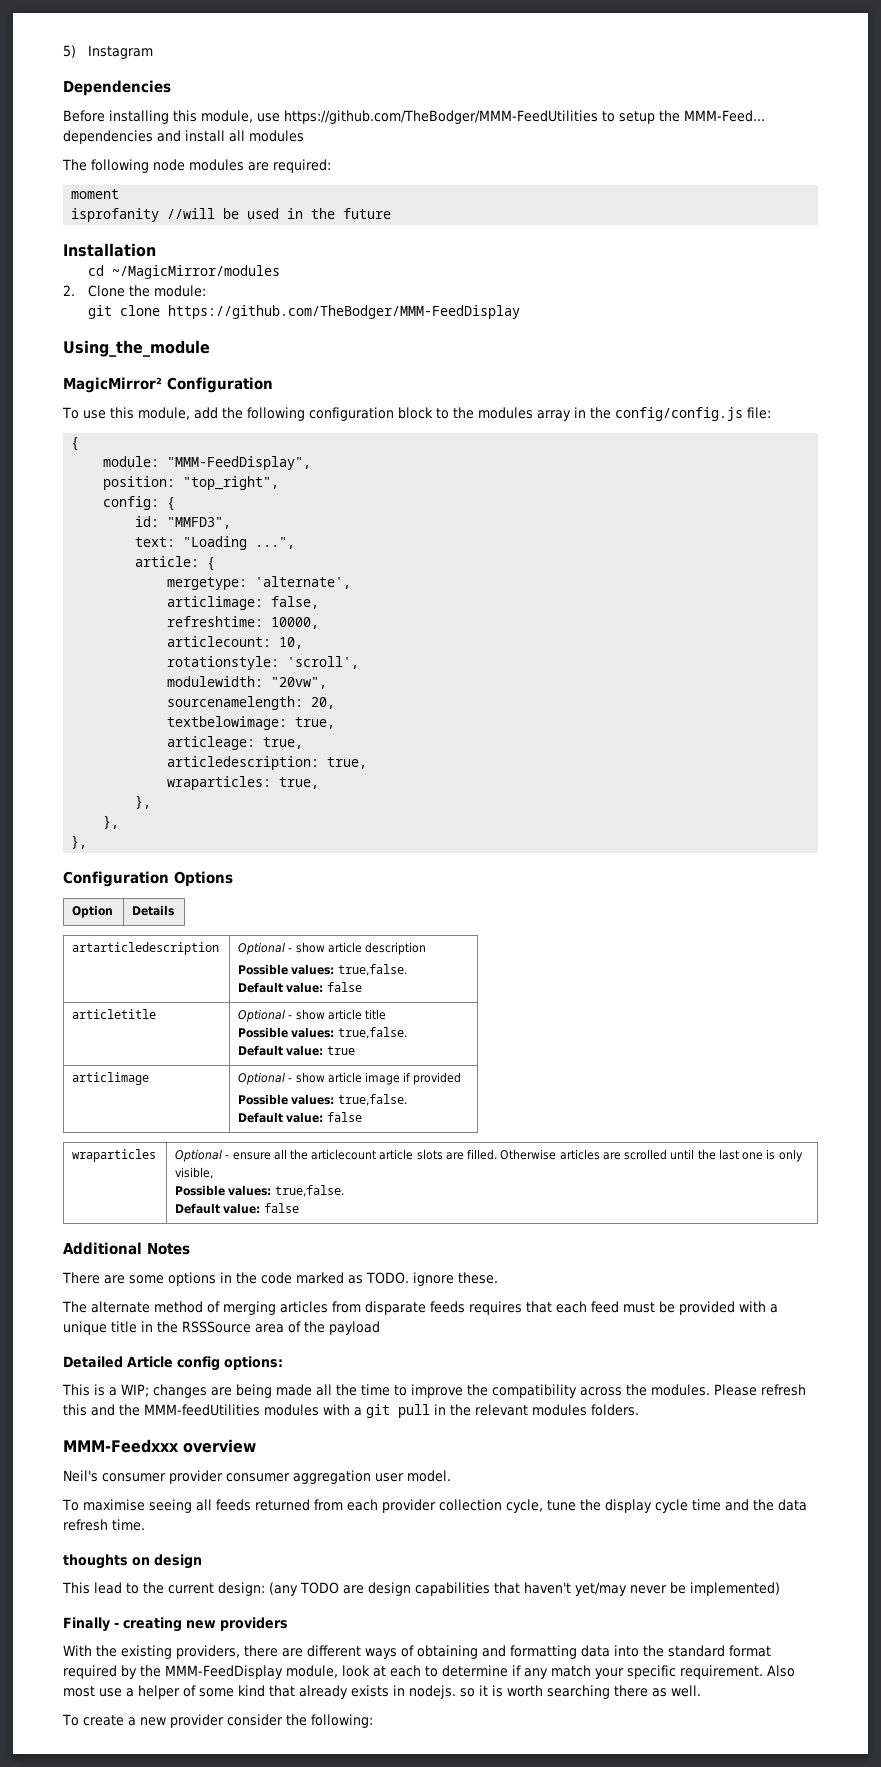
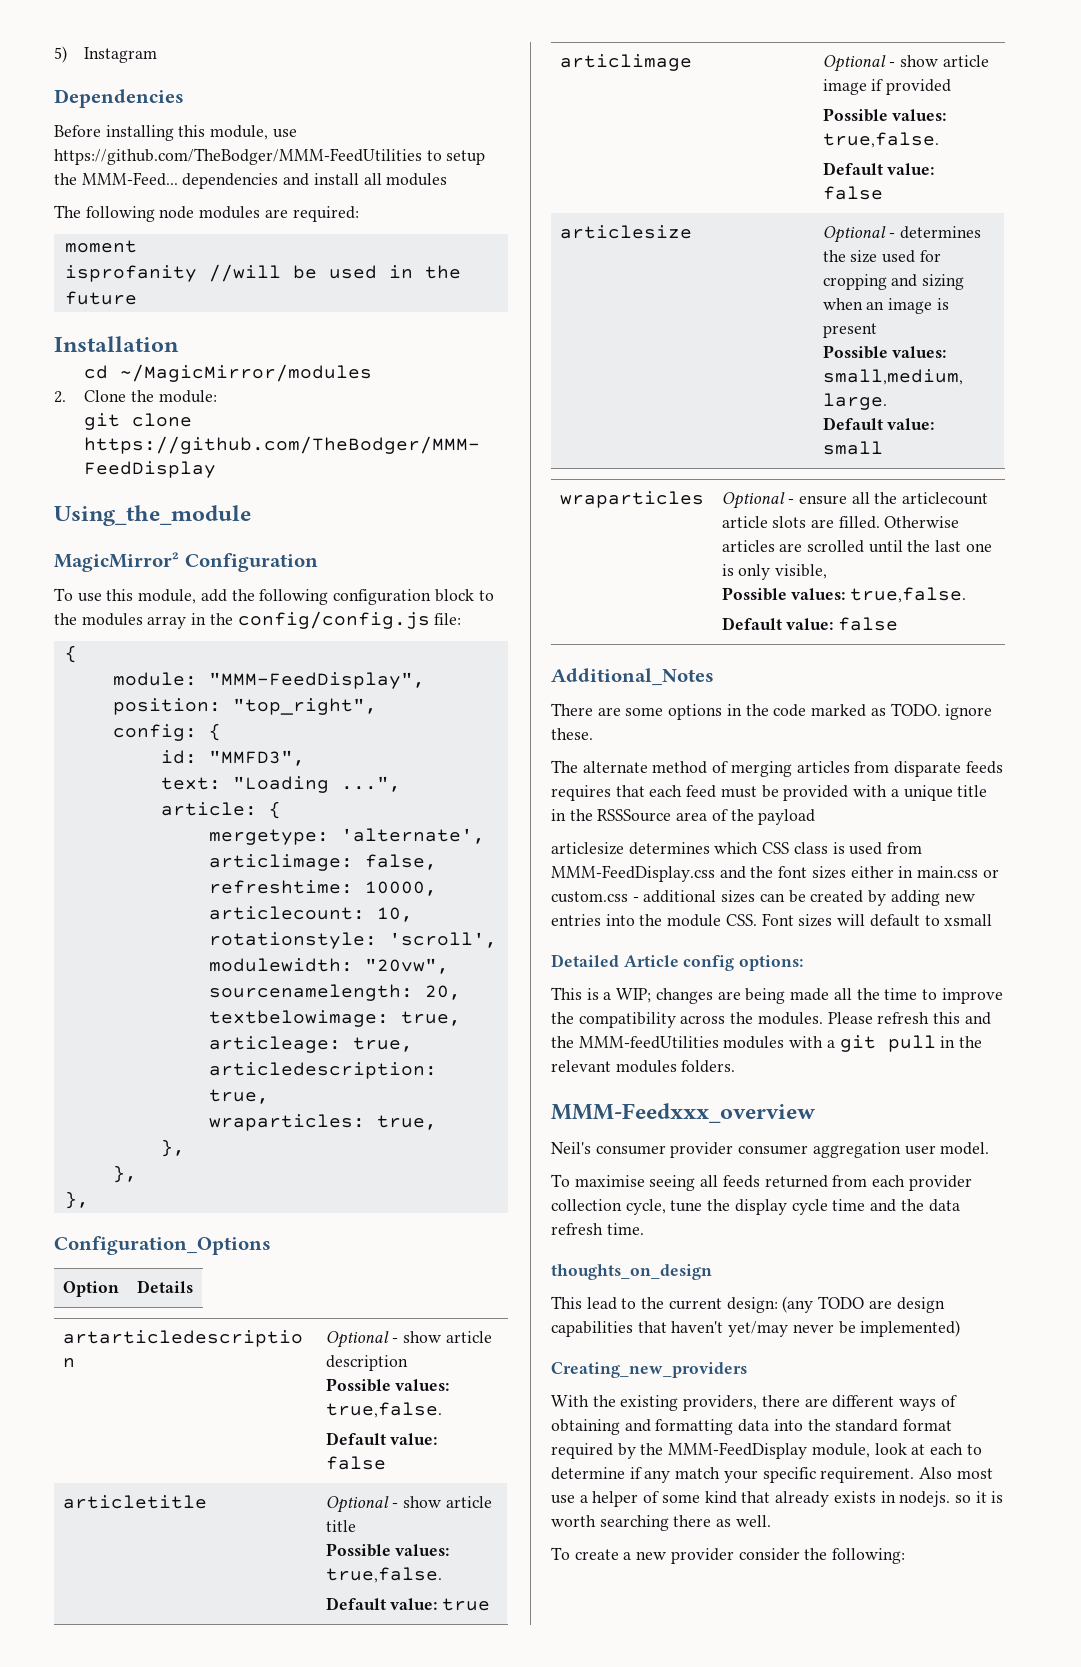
- Configuration Options
+ Configuration_Options
+ articlesize | Optional - determines the size used for cropping and sizing when an image is present
+ Possible values: small,medium, large.
+ Default value: small
- Additional Notes
+ Additional_Notes
+ articlesize determines which CSS class is used from MMM-FeedDisplay.css and the font sizes either in main.css or custom.css - additional sizes can be created by adding new entries into the module CSS. Font sizes will default to xsmall
- MMM-Feedxxx overview
+ MMM-Feedxxx_overview
- thoughts on design
+ thoughts_on_design
- Finally - creating new providers
+ Creating_new_providers

